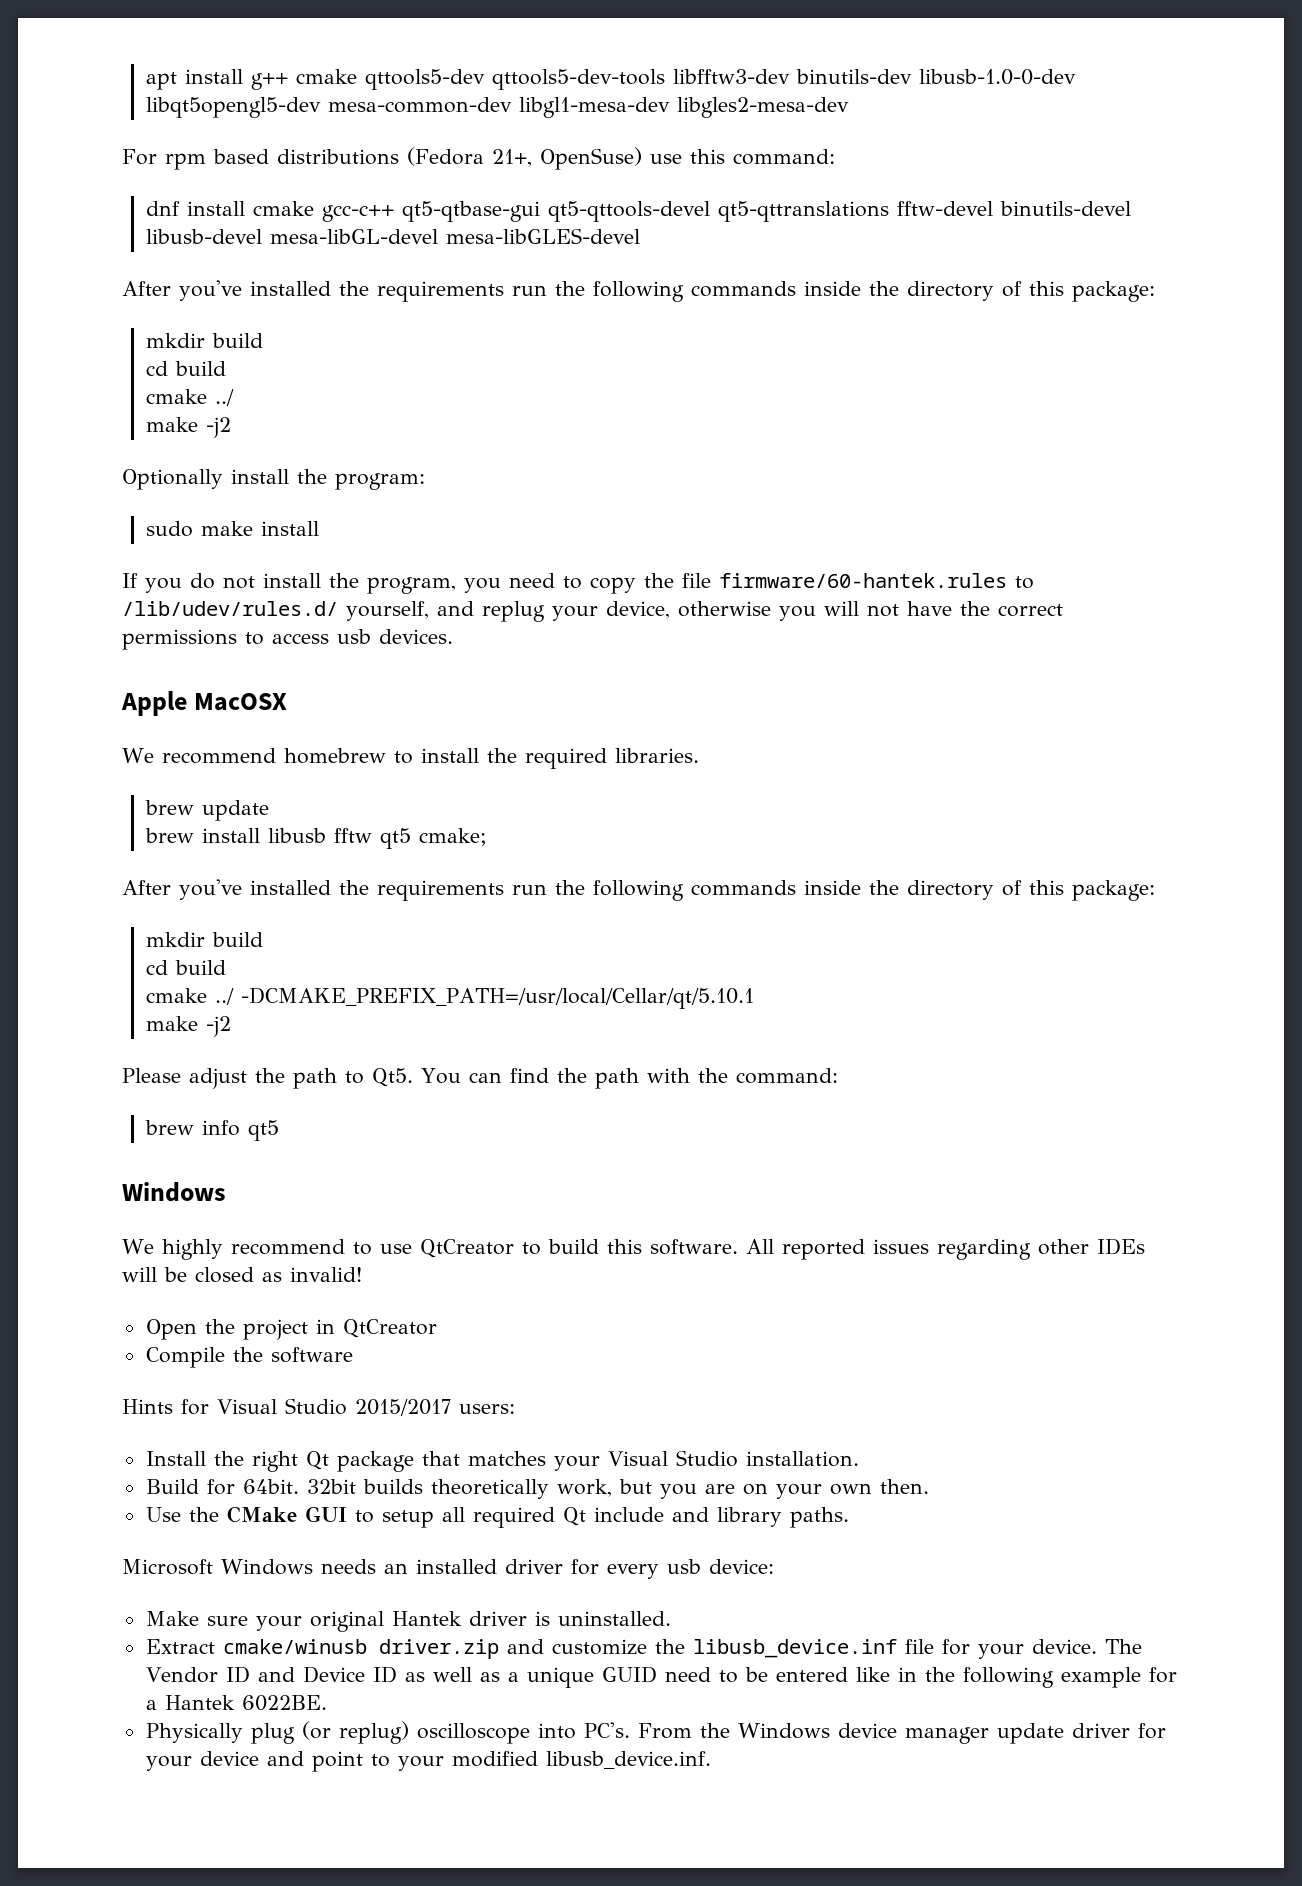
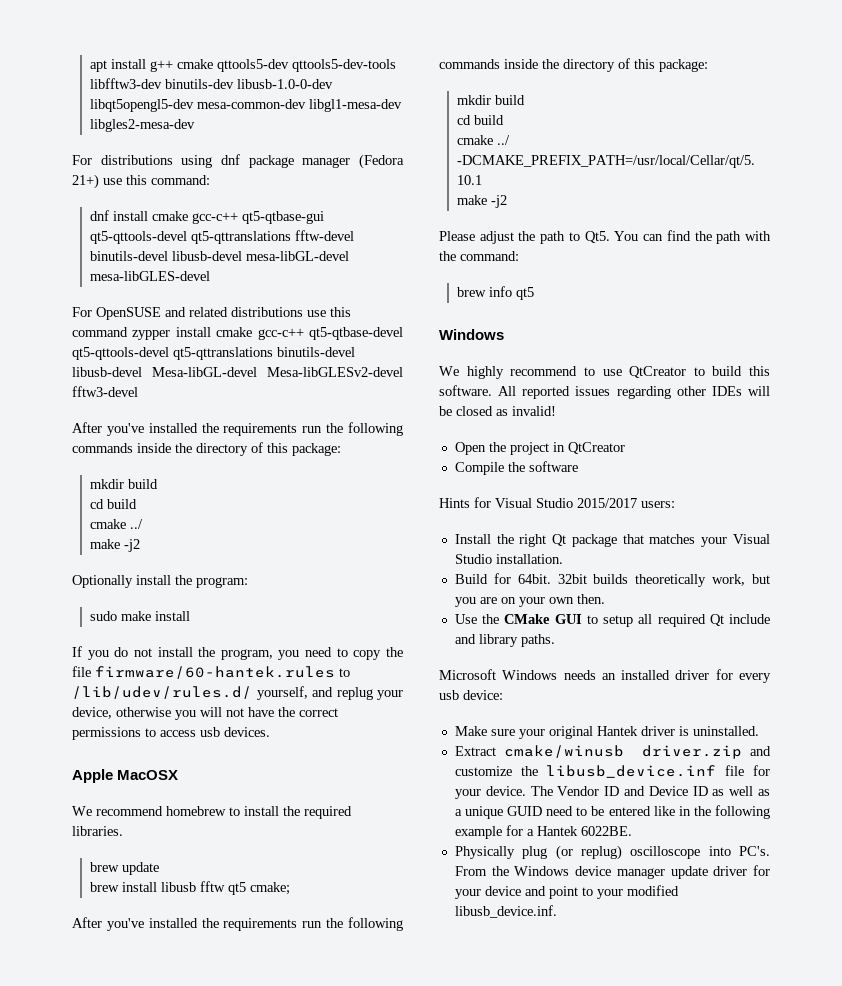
- For rpm based distributions (Fedora 21+, OpenSuse) use this command:
+ For distributions using dnf package manager (Fedora 21+) use this command:
+ For OpenSUSE and related distributions use this command zypper install cmake gcc-c++ qt5-qtbase-devel qt5-qttools-devel qt5-qttranslations binutils-devel libusb-devel Mesa-libGL-devel Mesa-libGLESv2-devel fftw3-devel

